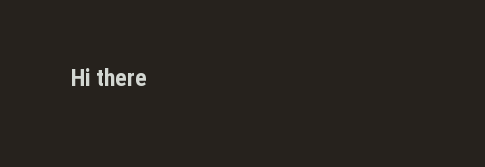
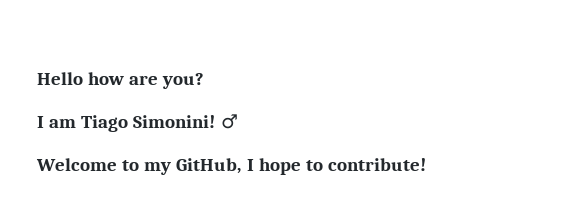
- Hi there
+ Hello how are you?
+ I am Tiago Simonini! ♂
+ Welcome to my GitHub, I hope to contribute!

